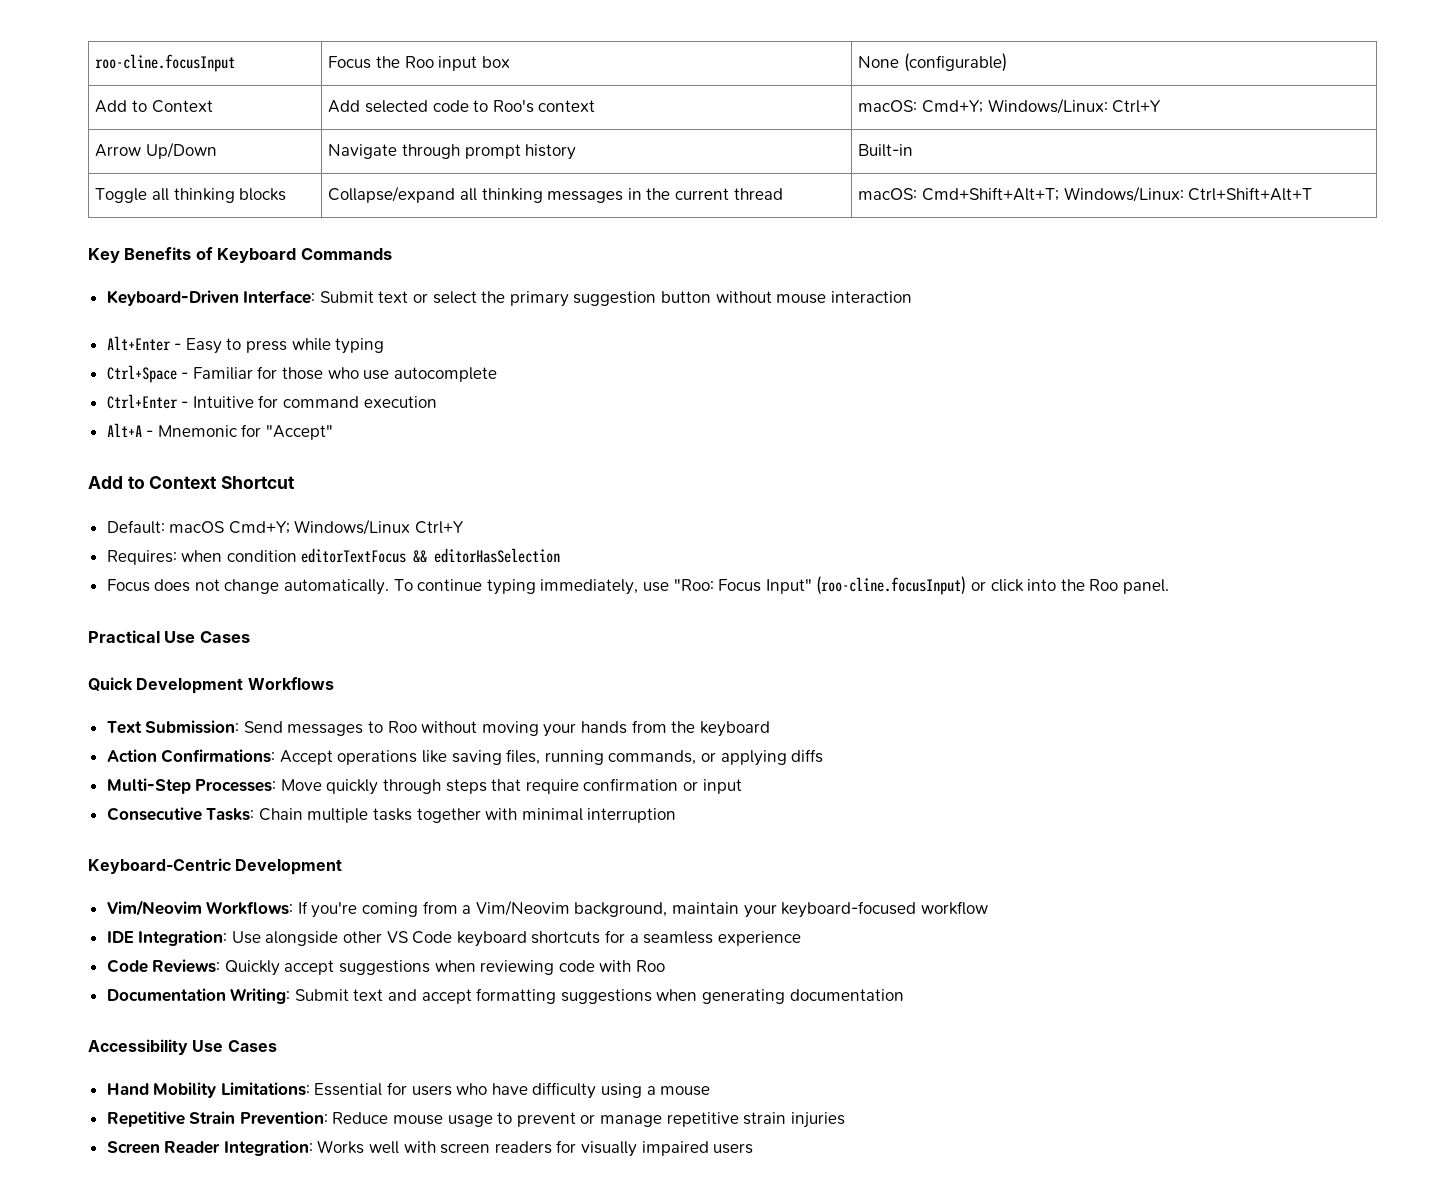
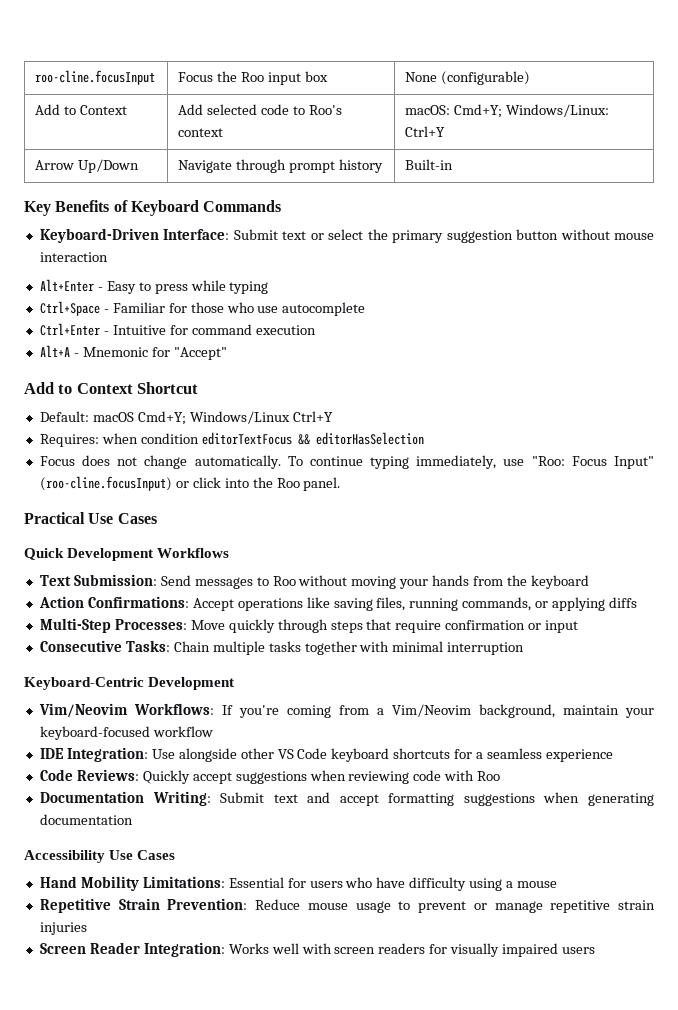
- Toggle all thinking blocks | Collapse/expand all thinking messages in the current thread | macOS: Cmd+Shift+Alt+T; Windows/Linux: Ctrl+Shift+Alt+T

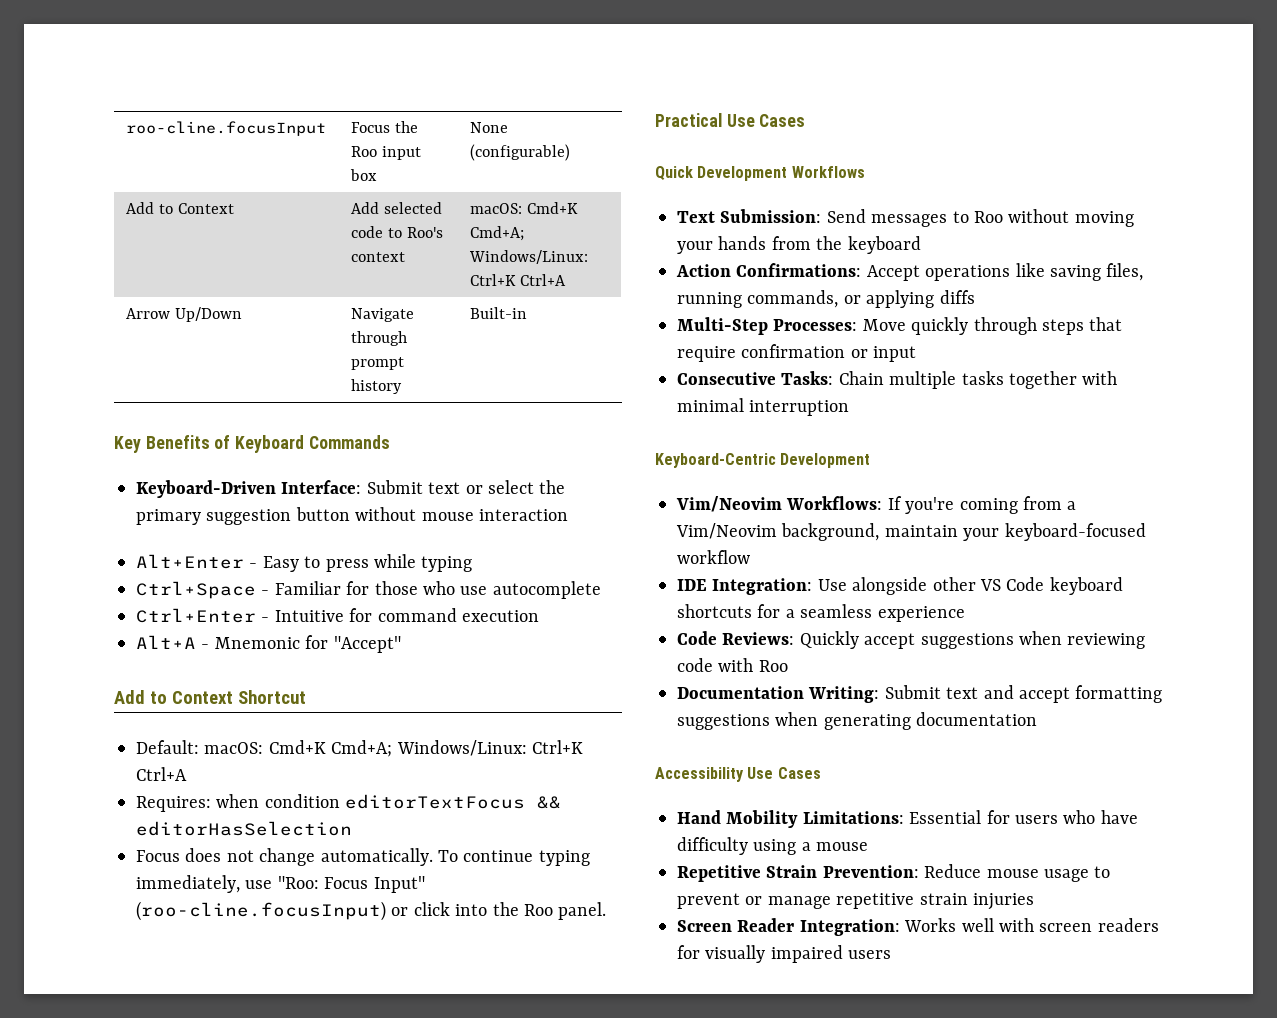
- Add to Context | Add selected code to Roo's context | macOS: Cmd+Y; Windows/Linux: Ctrl+Y
+ Add to Context | Add selected code to Roo's context | macOS: Cmd+K Cmd+A; Windows/Linux: Ctrl+K Ctrl+A
- Default: macOS Cmd+Y; Windows/Linux Ctrl+Y
+ Default: macOS: Cmd+K Cmd+A; Windows/Linux: Ctrl+K Ctrl+A

